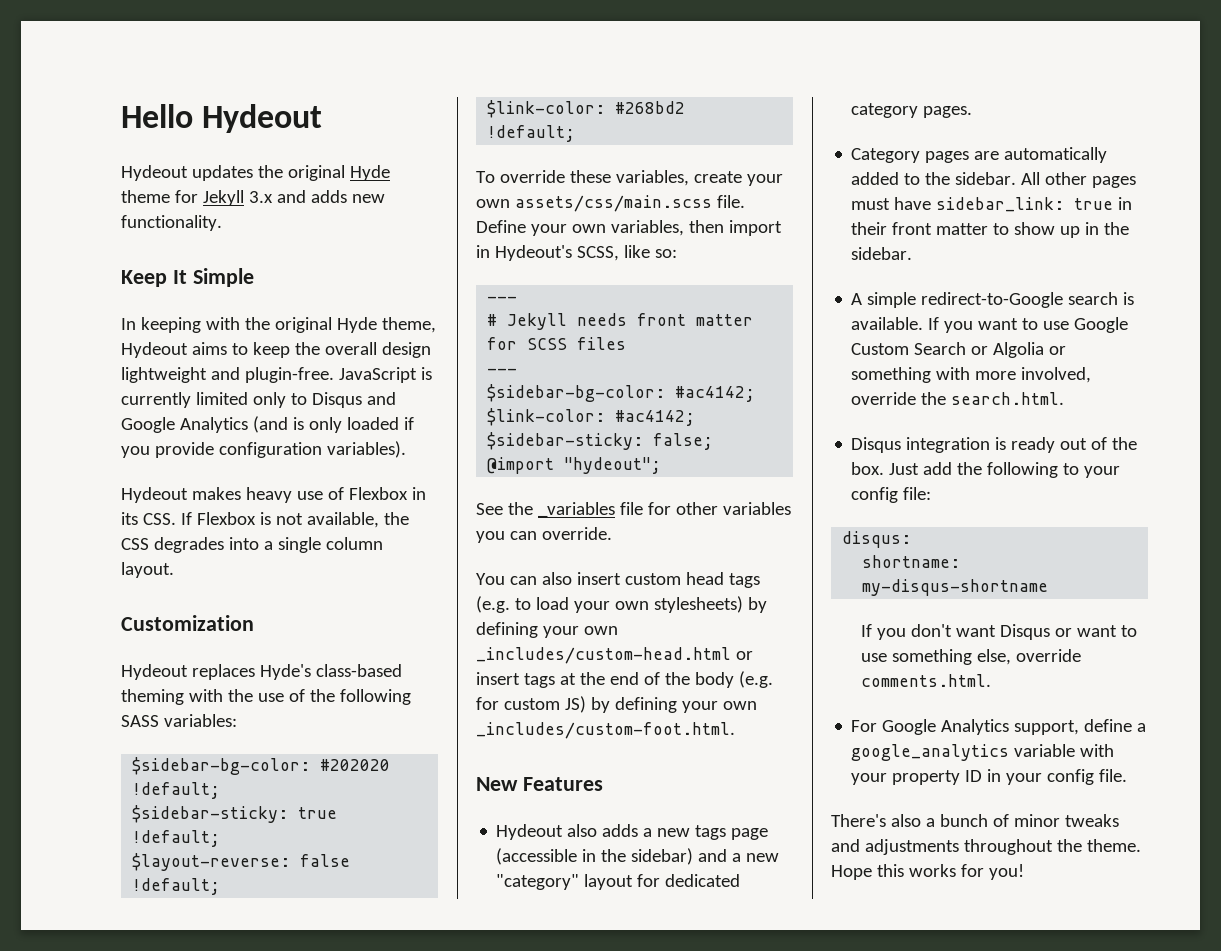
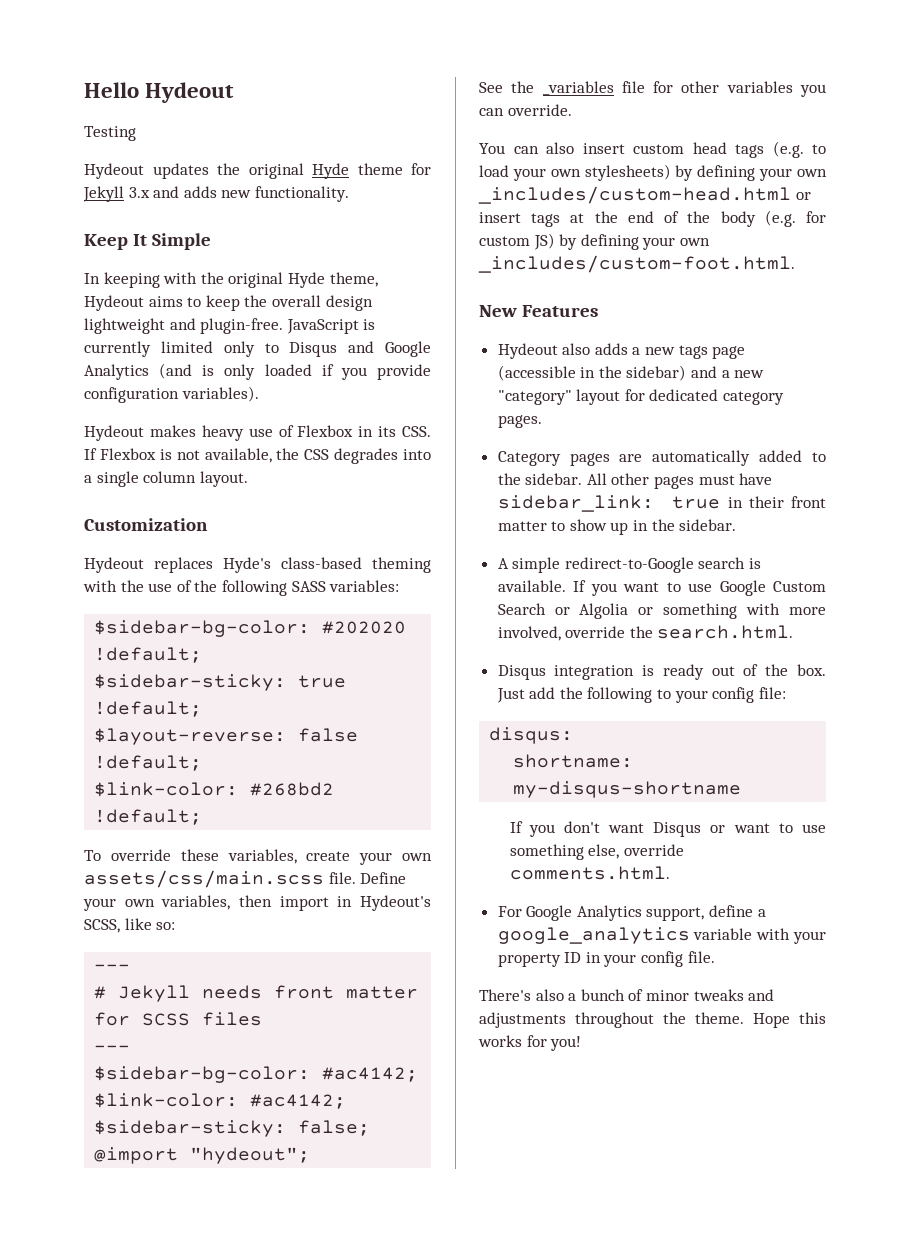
+ Testing

